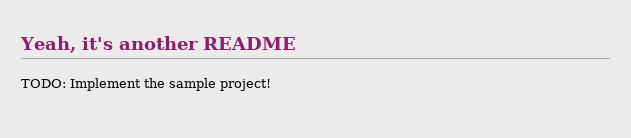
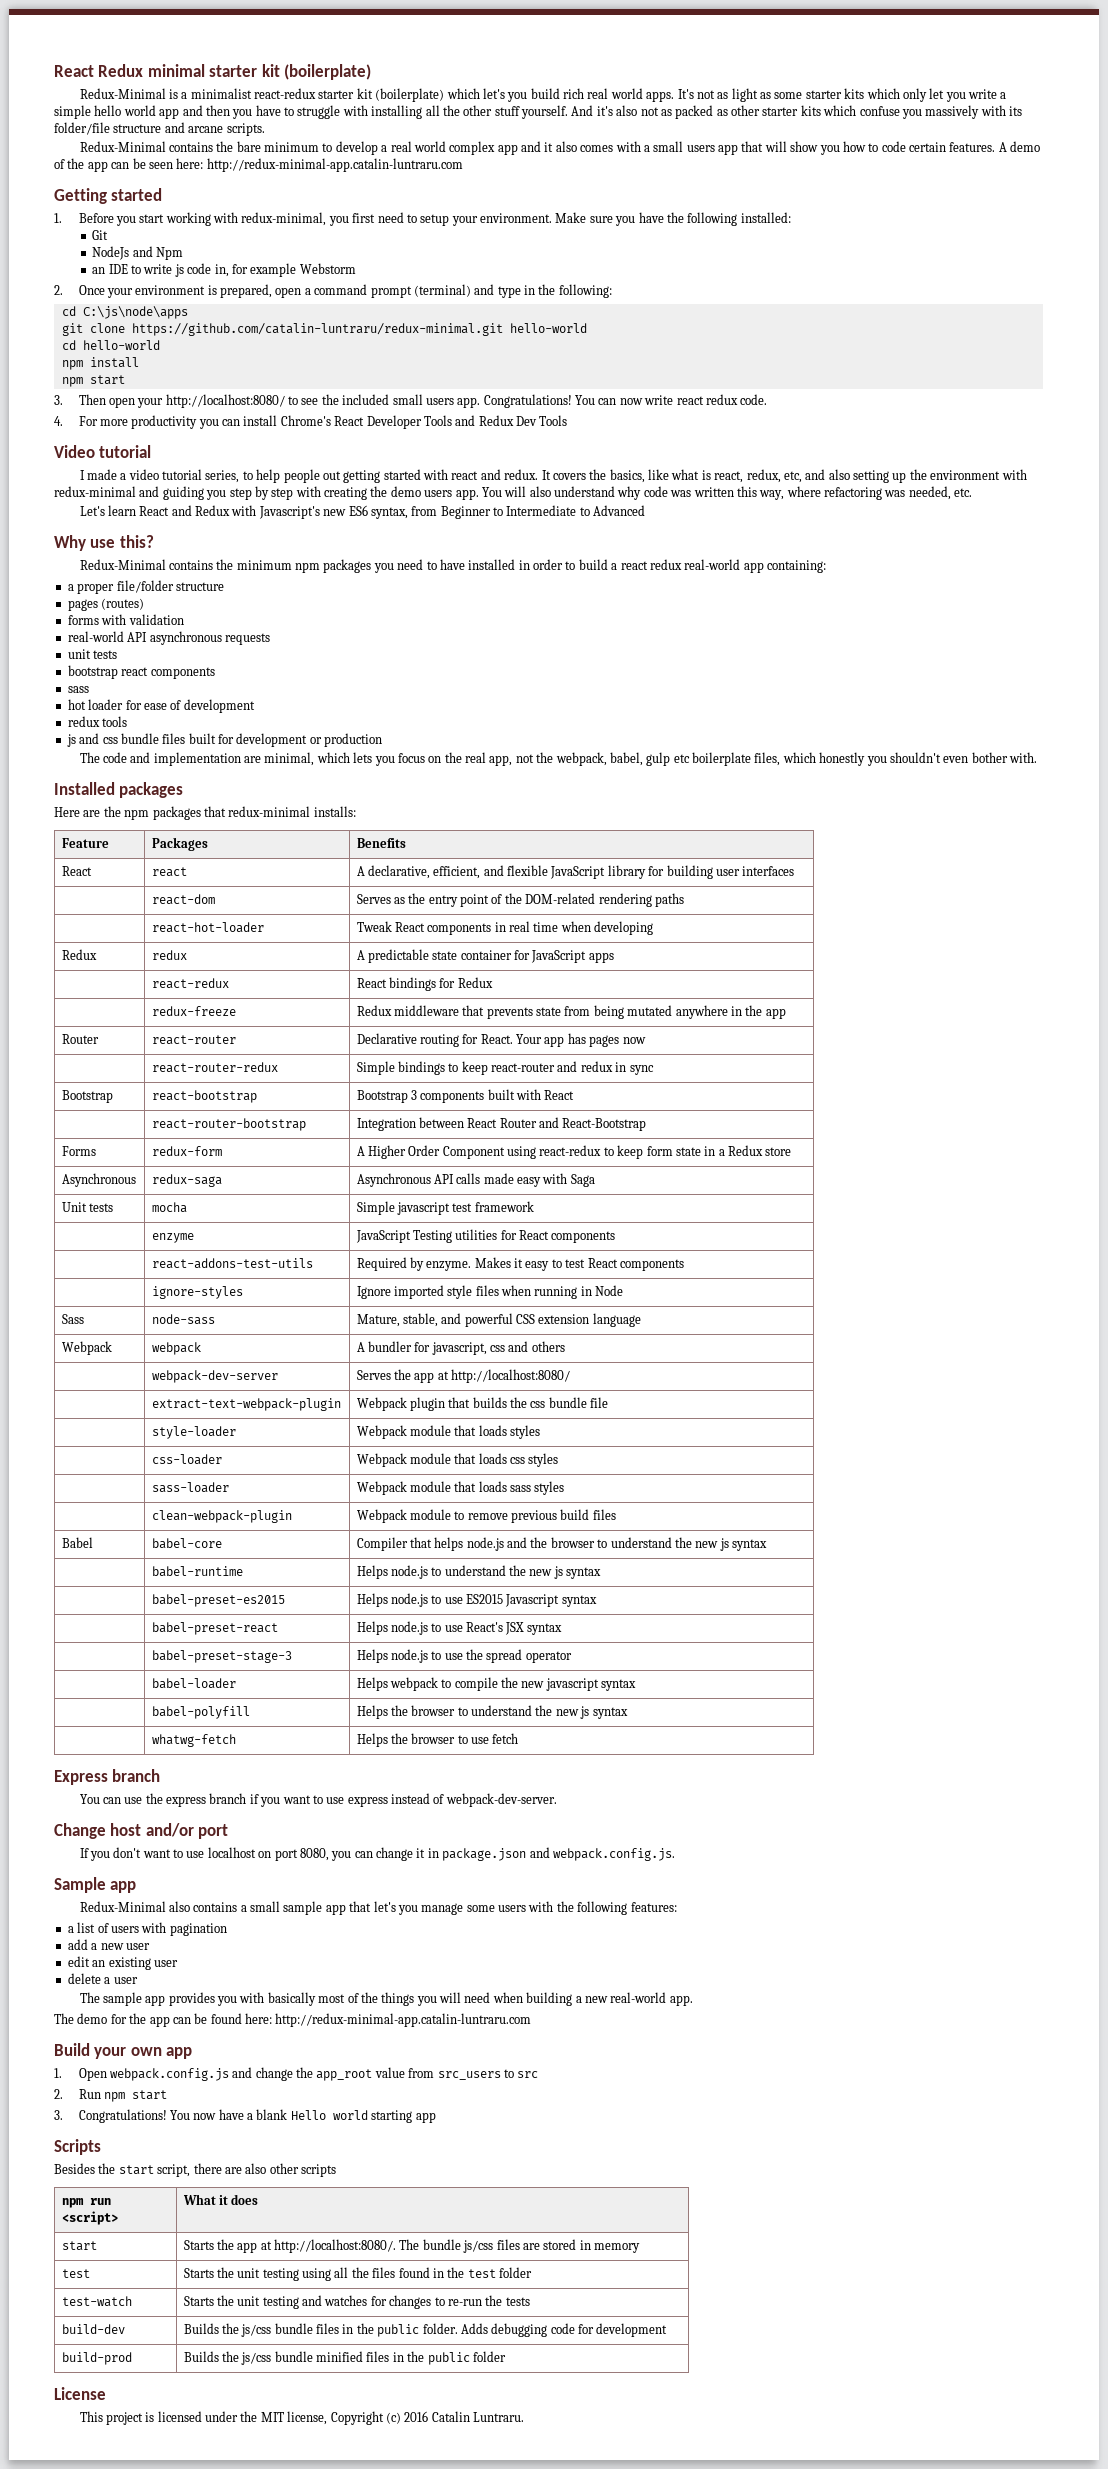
- Yeah, it's another README
- TODO: Implement the sample project!
+ React Redux minimal starter kit (boilerplate)
+ Redux-Minimal is a minimalist react-redux starter kit (boilerplate) which let's you build rich real world apps. It's not as light as some starter kits which only let you write a simple hello world app and then you have to struggle with installing all the other stuff yourself. And it's also not as packed as other starter kits which confuse you massively with its folder/file structure and arcane scripts.
+ Redux-Minimal contains the bare minimum to develop a real world complex app and it also comes with a small users app that will show you how to code certain features. A demo of the app can be seen here: http://redux-minimal-app.catalin-luntraru.com
+ Getting started
+ 1. Before you start working with redux-minimal, you first need to setup your environment. Make sure you have the following installed:
+ Git
+ NodeJs and Npm
+ an IDE to write js code in, for example Webstorm
+ 2. Once your environment is prepared, open a command prompt (terminal) and type in the following:
+ cd C:\js\node\apps
+ git clone https://github.com/catalin-luntraru/redux-minimal.git hello-world
+ cd hello-world
+ npm install
+ npm start
+ 3. Then open your http://localhost:8080/ to see the included small users app. Congratulations! You can now write react redux code.
+ 4. For more productivity you can install Chrome's React Developer Tools and Redux Dev Tools
+ Video tutorial
+ I made a video tutorial series, to help people out getting started with react and redux. It covers the basics, like what is react, redux, etc, and also setting up the environment with redux-minimal and guiding you step by step with creating the demo users app. You will also understand why code was written this way, where refactoring was needed, etc.
+ Let's learn React and Redux with Javascript's new ES6 syntax, from Beginner to Intermediate to Advanced
+ Why use this?
+ Redux-Minimal contains the minimum npm packages you need to have installed in order to build a react redux real-world app containing:
+ a proper file/folder structure
+ pages (routes)
+ forms with validation
+ real-world API asynchronous requests
+ unit tests
+ bootstrap react components
+ sass
+ hot loader for ease of development
+ redux tools
+ js and css bundle files built for development or production
+ The code and implementation are minimal, which lets you focus on the real app, not the webpack, babel, gulp etc boilerplate files, which honestly you shouldn't even bother with.
+ Installed packages
+ Here are the npm packages that redux-minimal installs:
+ Feature | Packages | Benefits
+ React | react | A declarative, efficient, and flexible JavaScript library for building user interfaces
+ | react-dom | Serves as the entry point of the DOM-related rendering paths
+ | react-hot-loader | Tweak React components in real time when developing
+ Redux | redux | A predictable state container for JavaScript apps
+ | react-redux | React bindings for Redux
+ | redux-freeze | Redux middleware that prevents state from being mutated anywhere in the app
+ Router | react-router | Declarative routing for React. Your app has pages now
+ | react-router-redux | Simple bindings to keep react-router and redux in sync
+ Bootstrap | react-bootstrap | Bootstrap 3 components built with React
+ | react-router-bootstrap | Integration between React Router and React-Bootstrap
+ Forms | redux-form | A Higher Order Component using react-redux to keep form state in a Redux store
+ Asynchronous | redux-saga | Asynchronous API calls made easy with Saga
+ Unit tests | mocha | Simple javascript test framework
+ | enzyme | JavaScript Testing utilities for React components
+ | react-addons-test-utils | Required by enzyme. Makes it easy to test React components
+ | ignore-styles | Ignore imported style files when running in Node
+ Sass | node-sass | Mature, stable, and powerful CSS extension language
+ Webpack | webpack | A bundler for javascript, css and others
+ | webpack-dev-server | Serves the app at http://localhost:8080/
+ | extract-text-webpack-plugin | Webpack plugin that builds the css bundle file
+ | style-loader | Webpack module that loads styles
+ | css-loader | Webpack module that loads css styles
+ | sass-loader | Webpack module that loads sass styles
+ | clean-webpack-plugin | Webpack module to remove previous build files
+ Babel | babel-core | Compiler that helps node.js and the browser to understand the new js syntax
+ | babel-runtime | Helps node.js to understand the new js syntax
+ | babel-preset-es2015 | Helps node.js to use ES2015 Javascript syntax
+ | babel-preset-react | Helps node.js to use React's JSX syntax
+ | babel-preset-stage-3 | Helps node.js to use the spread operator
+ | babel-loader | Helps webpack to compile the new javascript syntax
+ | babel-polyfill | Helps the browser to understand the new js syntax
+ | whatwg-fetch | Helps the browser to use fetch
+ Express branch
+ You can use the express branch if you want to use express instead of webpack-dev-server.
+ Change host and/or port
+ If you don't want to use localhost on port 8080, you can change it in package.json and webpack.config.js.
+ Sample app
+ Redux-Minimal also contains a small sample app that let's you manage some users with the following features:
+ a list of users with pagination
+ add a new user
+ edit an existing user
+ delete a user
+ The sample app provides you with basically most of the things you will need when building a new real-world app.
+ The demo for the app can be found here: http://redux-minimal-app.catalin-luntraru.com
+ Build your own app
+ 1. Open webpack.config.js and change the app_root value from src_users to src
+ 2. Run npm start
+ 3. Congratulations! You now have a blank Hello world starting app
+ Scripts
+ Besides the start script, there are also other scripts
+ npm run <script> | What it does
+ start | Starts the app at http://localhost:8080/. The bundle js/css files are stored in memory
+ test | Starts the unit testing using all the files found in the test folder
+ test-watch | Starts the unit testing and watches for changes to re-run the tests
+ build-dev | Builds the js/css bundle files in the public folder. Adds debugging code for development
+ build-prod | Builds the js/css bundle minified files in the public folder
+ License
+ This project is licensed under the MIT license, Copyright (c) 2016 Catalin Luntraru.

